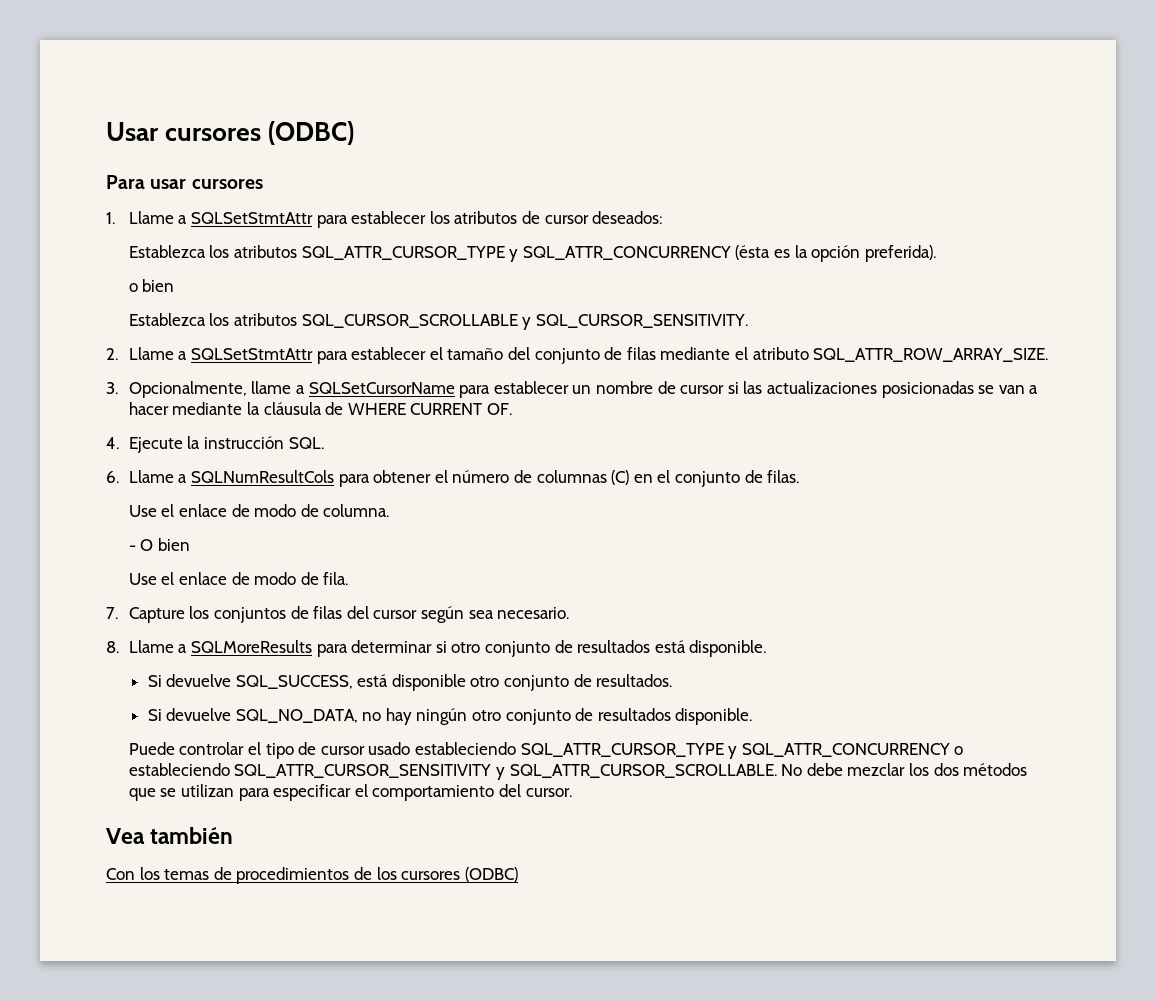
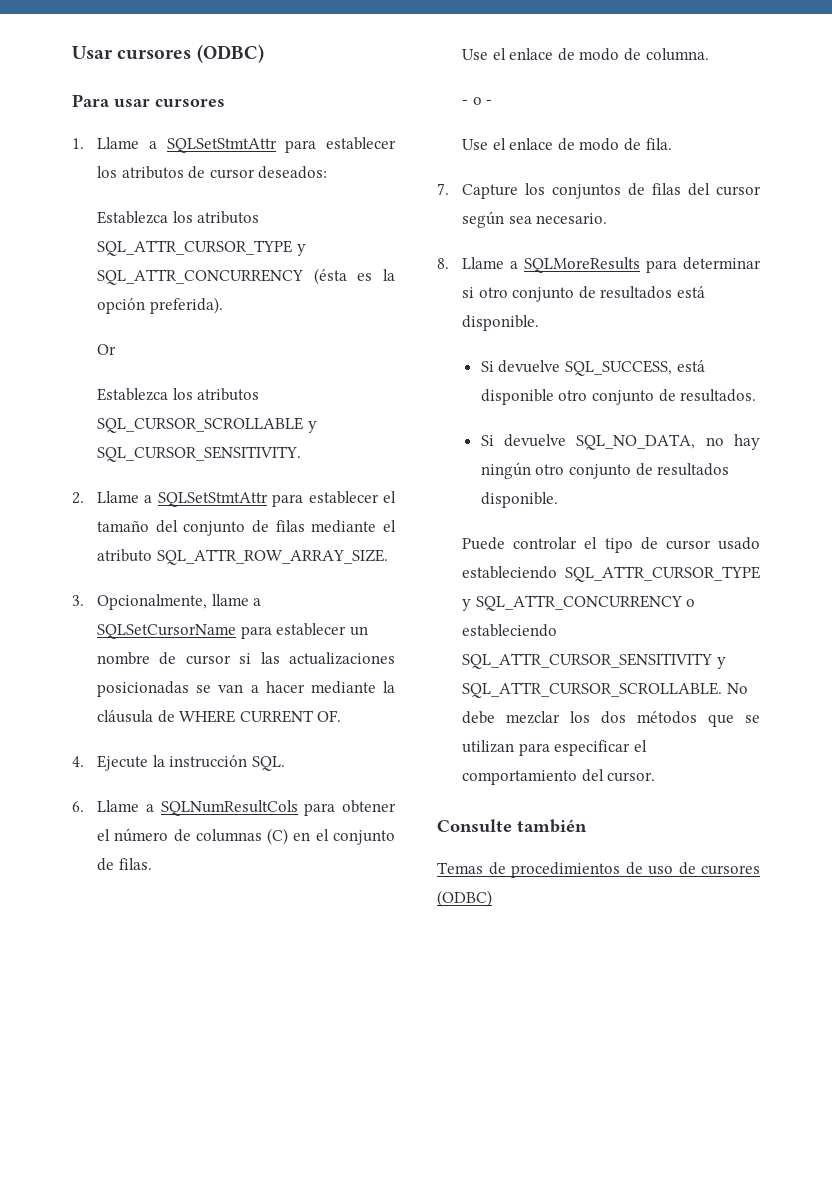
- o bien
+ Or
- - O bien
+ - o -
- Vea también
+ Consulte también
- Con los temas de procedimientos de los cursores (ODBC)
+ Temas de procedimientos de uso de cursores (ODBC)

